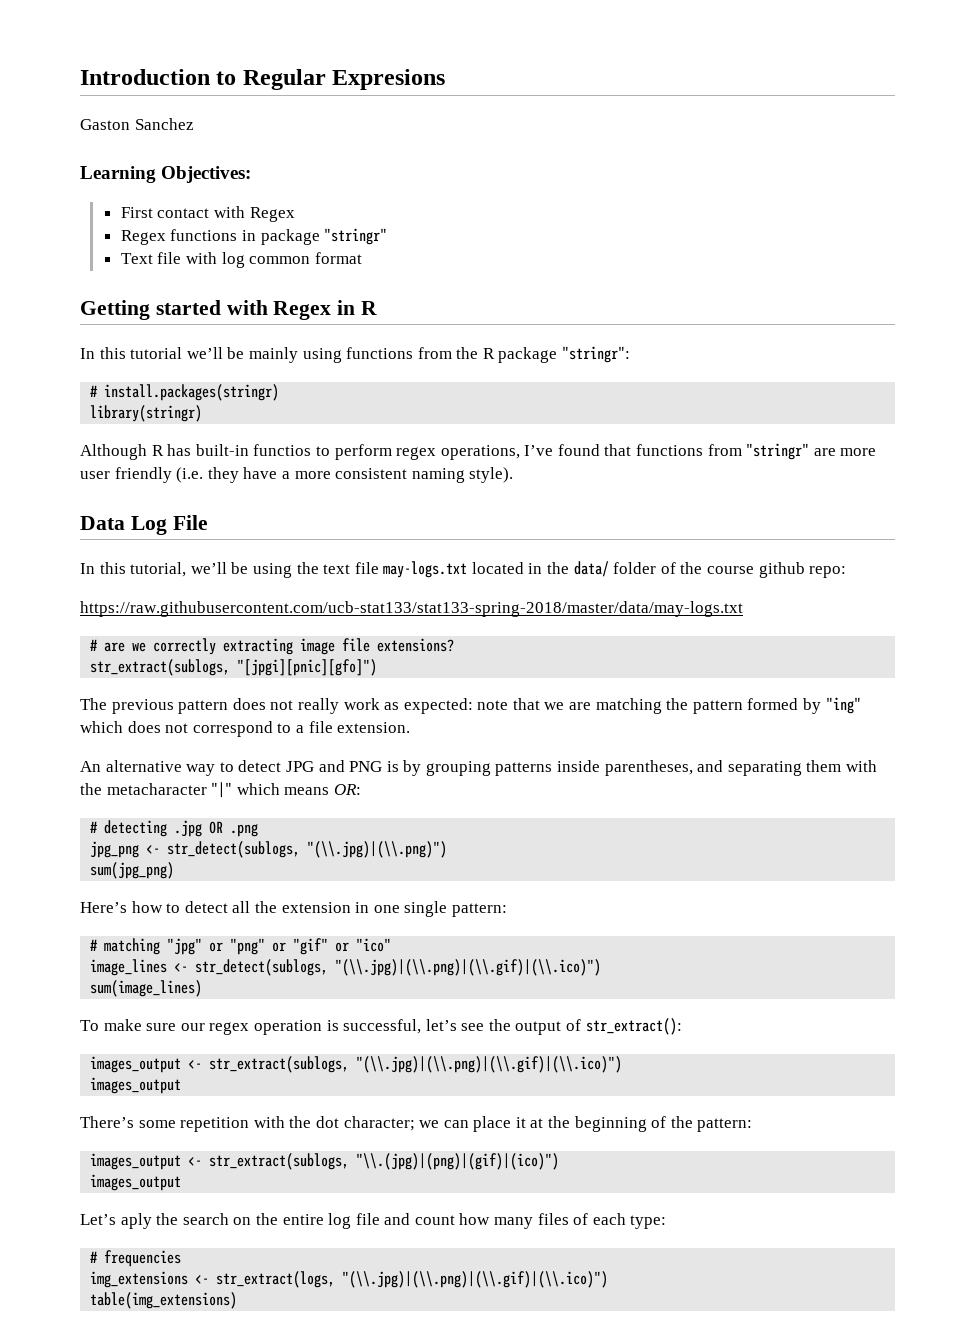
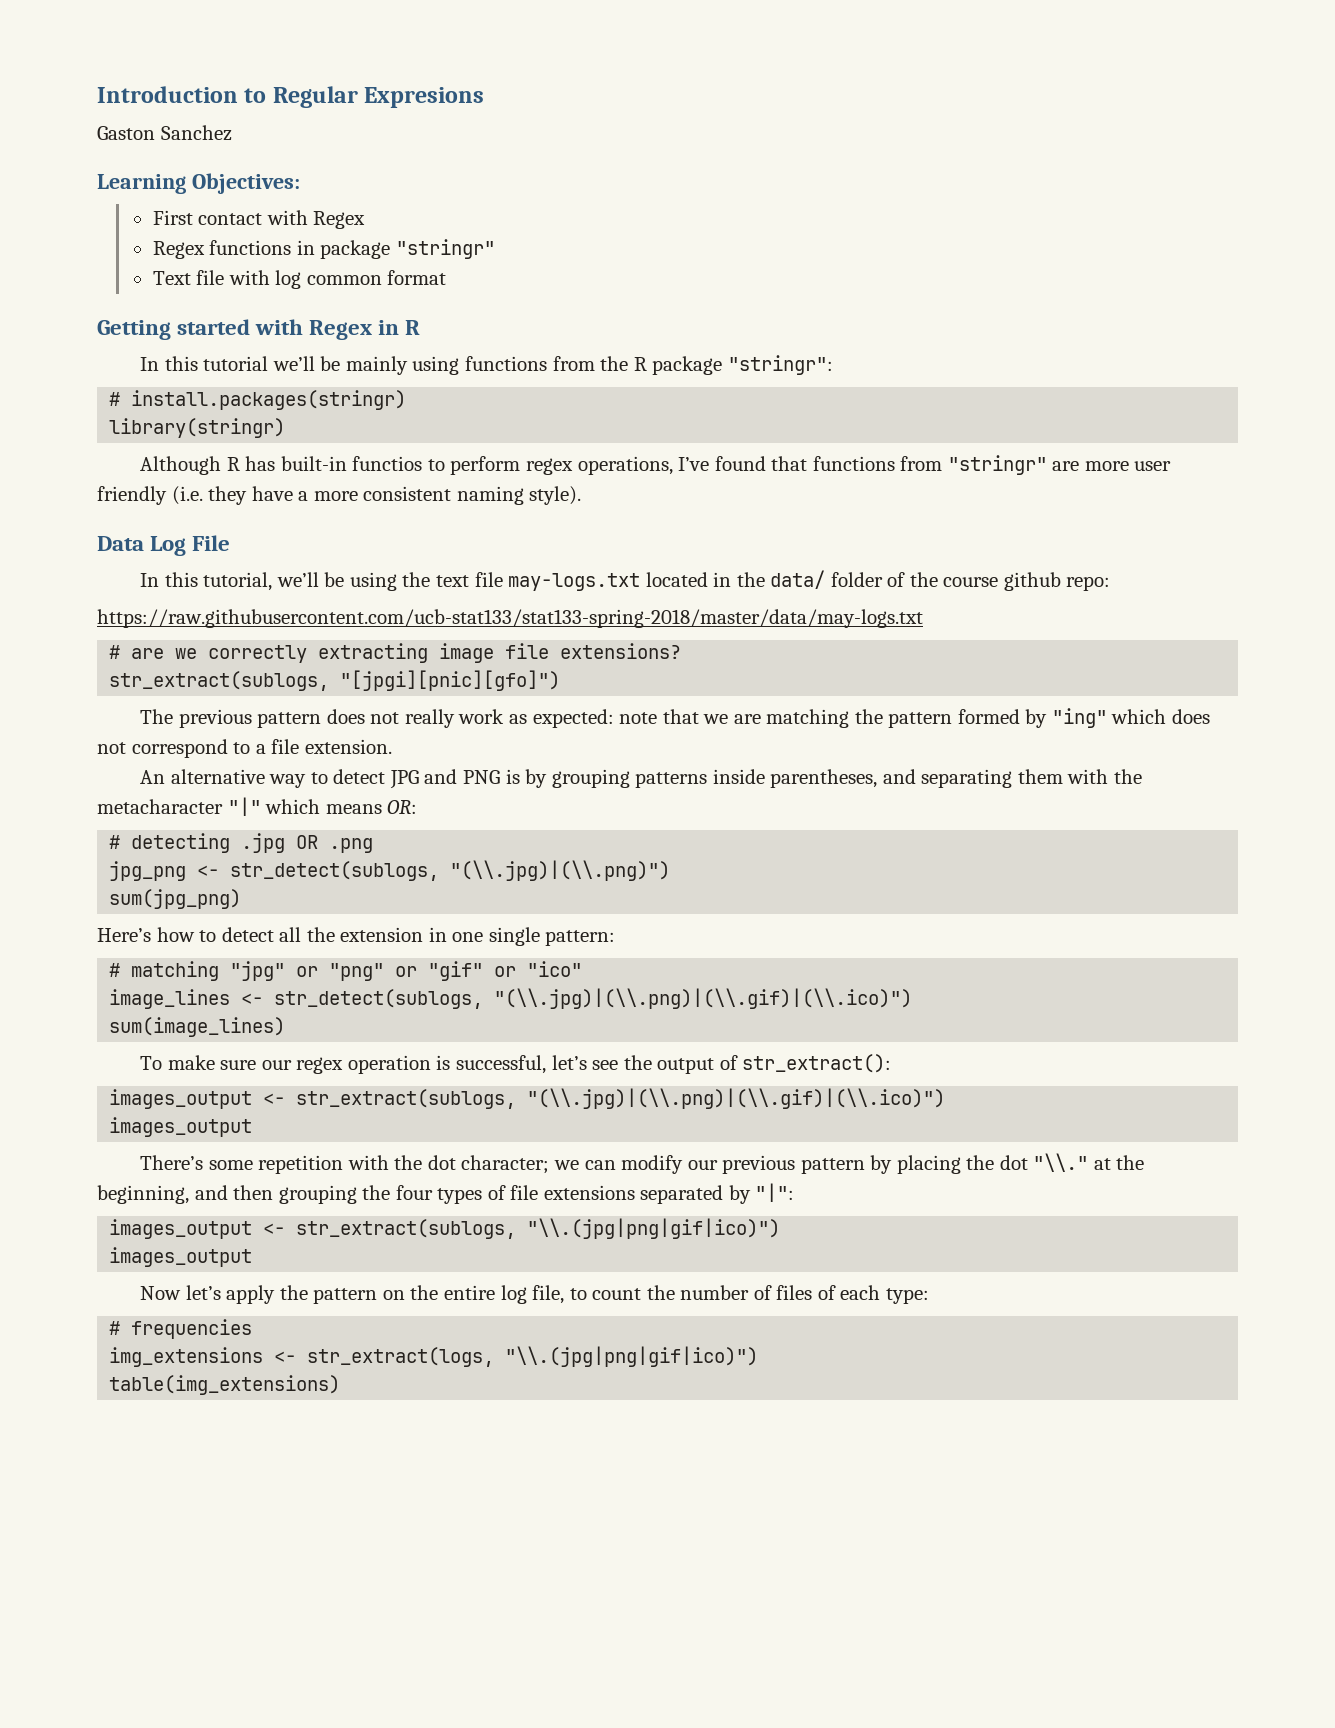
- There’s some repetition with the dot character; we can place it at the beginning of the pattern:
- images_output <- str_extract(sublogs, "\\.(jpg)|(png)|(gif)|(ico)")
+ There’s some repetition with the dot character; we can modify our previous pattern by placing the dot "\\." at the beginning, and then grouping the four types of file extensions separated by "|":
+ images_output <- str_extract(sublogs, "\\.(jpg|png|gif|ico)")
  images_output
- Let’s aply the search on the entire log file and count how many files of each type:
+ Now let’s apply the pattern on the entire log file, to count the number of files of each type:
- img_extensions <- str_extract(logs, "(\\.jpg)|(\\.png)|(\\.gif)|(\\.ico)")
+ img_extensions <- str_extract(logs, "\\.(jpg|png|gif|ico)")

